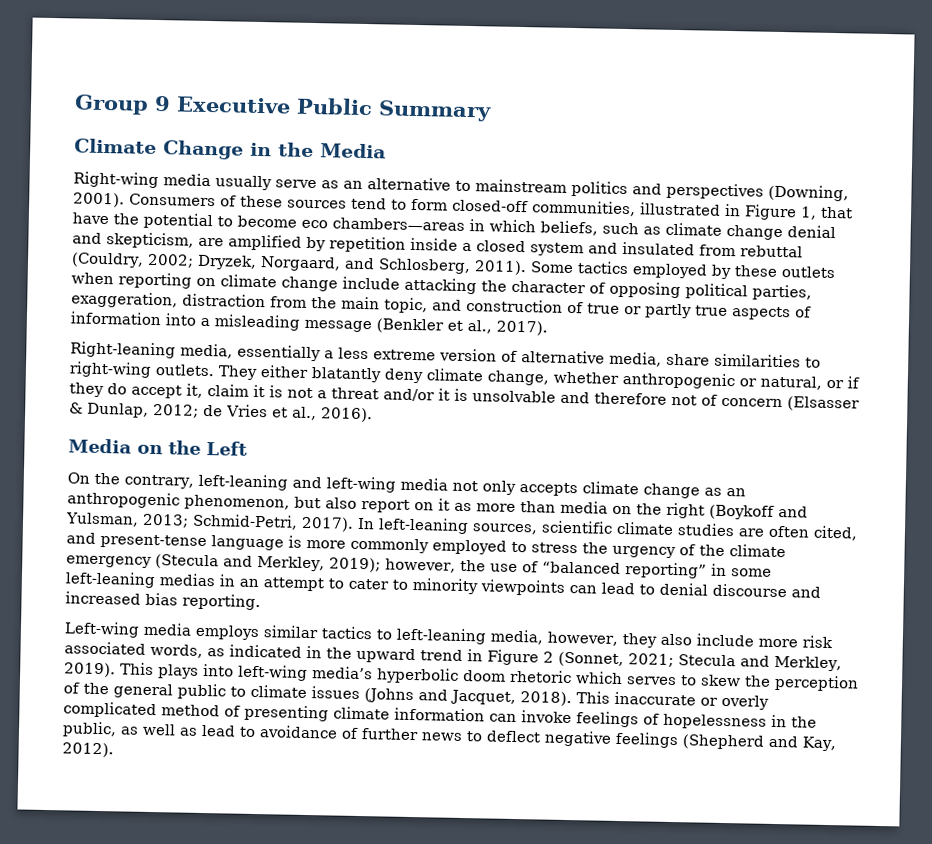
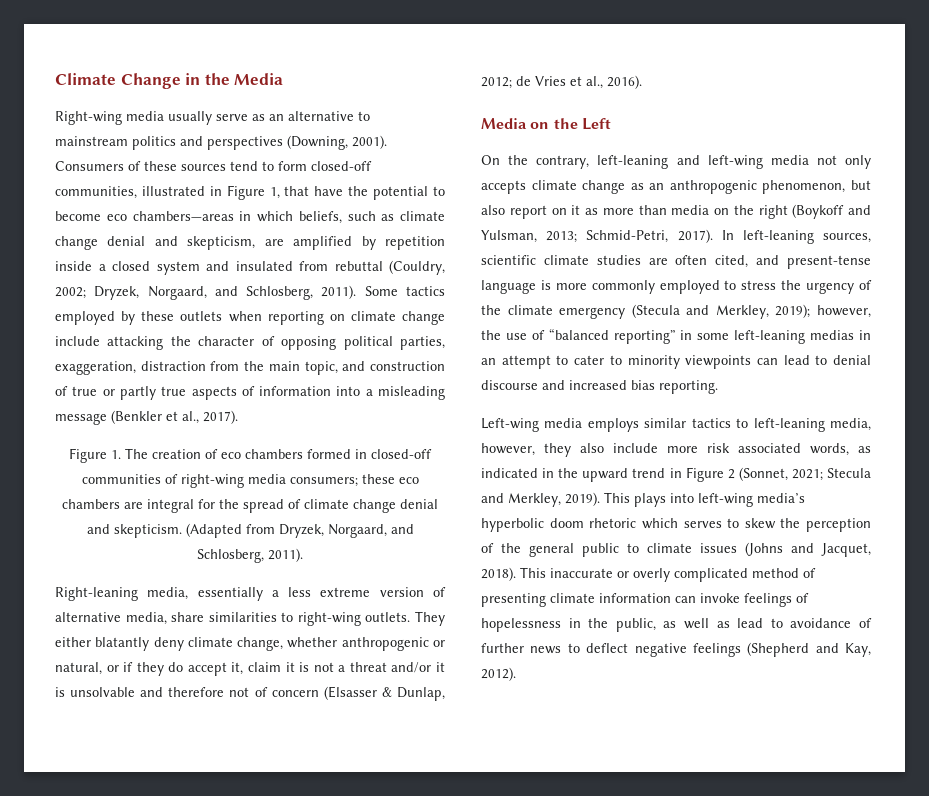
- Group 9 Executive Public Summary
+ Figure 1. The creation of eco chambers formed in closed-off communities of right-wing media consumers; these eco chambers are integral for the spread of climate change denial and skepticism. (Adapted from Dryzek, Norgaard, and Schlosberg, 2011).

